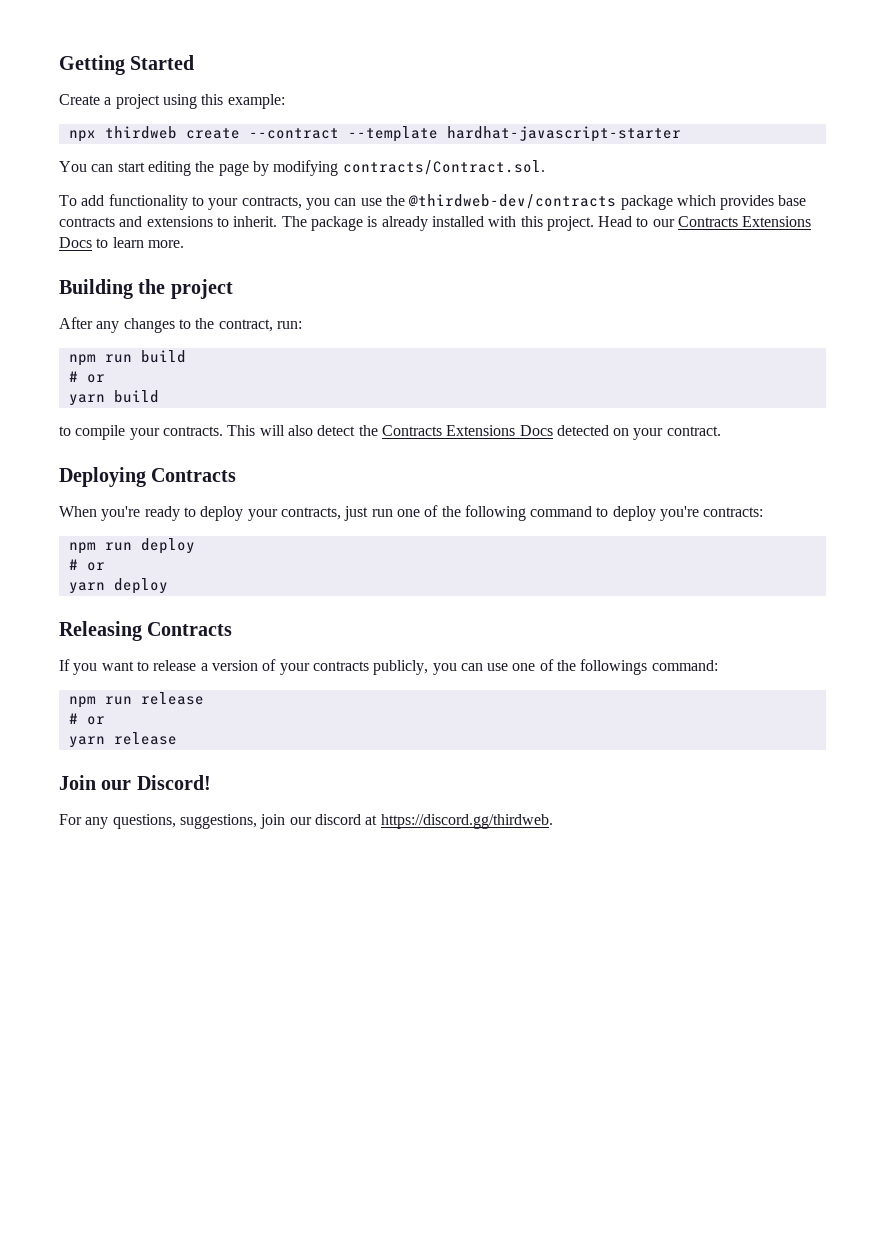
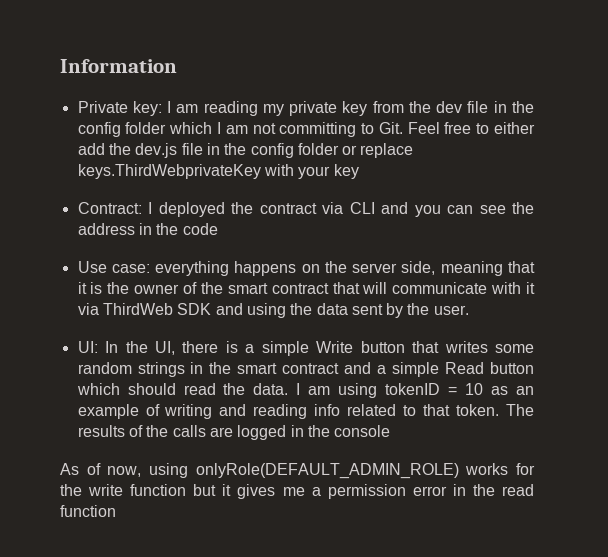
- Getting Started
- Create a project using this example:
- npx thirdweb create --contract --template hardhat-javascript-starter
- You can start editing the page by modifying contracts/Contract.sol.
- To add functionality to your contracts, you can use the @thirdweb-dev/contracts package which provides base contracts and extensions to inherit. The package is already installed with this project. Head to our Contracts Extensions Docs to learn more.
- Building the project
- After any changes to the contract, run:
- npm run build
- # or
- yarn build
- to compile your contracts. This will also detect the Contracts Extensions Docs detected on your contract.
- Deploying Contracts
- When you're ready to deploy your contracts, just run one of the following command to deploy you're contracts:
- npm run deploy
- # or
- yarn deploy
- Releasing Contracts
- If you want to release a version of your contracts publicly, you can use one of the followings command:
- npm run release
- # or
- yarn release
- Join our Discord!
- For any questions, suggestions, join our discord at https://discord.gg/thirdweb.
+ Information
+ Private key: I am reading my private key from the dev file in the config folder which I am not committing to Git. Feel free to either add the dev.js file in the config folder or replace keys.ThirdWebprivateKey with your key
+ Contract: I deployed the contract via CLI and you can see the address in the code
+ Use case: everything happens on the server side, meaning that it is the owner of the smart contract that will communicate with it via ThirdWeb SDK and using the data sent by the user.
+ UI: In the UI, there is a simple Write button that writes some random strings in the smart contract and a simple Read button which should read the data. I am using tokenID = 10 as an example of writing and reading info related to that token. The results of the calls are logged in the console
+ As of now, using onlyRole(DEFAULT_ADMIN_ROLE) works for the write function but it gives me a permission error in the read function

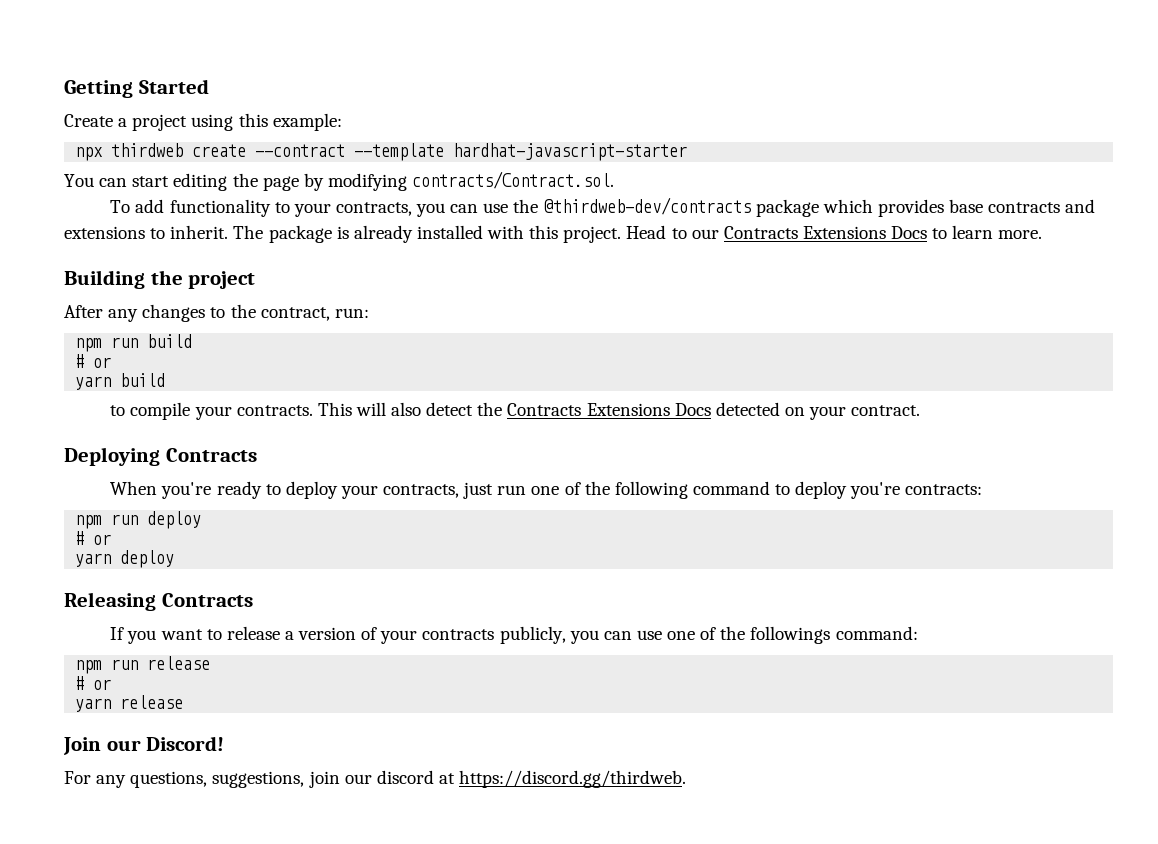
- Information
- Private key: I am reading my private key from the dev file in the config folder which I am not committing to Git. Feel free to either add the dev.js file in the config folder or replace keys.ThirdWebprivateKey with your key
- Contract: I deployed the contract via CLI and you can see the address in the code
- Use case: everything happens on the server side, meaning that it is the owner of the smart contract that will communicate with it via ThirdWeb SDK and using the data sent by the user.
- UI: In the UI, there is a simple Write button that writes some random strings in the smart contract and a simple Read button which should read the data. I am using tokenID = 10 as an example of writing and reading info related to that token. The results of the calls are logged in the console
- As of now, using onlyRole(DEFAULT_ADMIN_ROLE) works for the write function but it gives me a permission error in the read function
+ Getting Started
+ Create a project using this example:
+ npx thirdweb create --contract --template hardhat-javascript-starter
+ You can start editing the page by modifying contracts/Contract.sol.
+ To add functionality to your contracts, you can use the @thirdweb-dev/contracts package which provides base contracts and extensions to inherit. The package is already installed with this project. Head to our Contracts Extensions Docs to learn more.
+ Building the project
+ After any changes to the contract, run:
+ npm run build
+ # or
+ yarn build
+ to compile your contracts. This will also detect the Contracts Extensions Docs detected on your contract.
+ Deploying Contracts
+ When you're ready to deploy your contracts, just run one of the following command to deploy you're contracts:
+ npm run deploy
+ # or
+ yarn deploy
+ Releasing Contracts
+ If you want to release a version of your contracts publicly, you can use one of the followings command:
+ npm run release
+ # or
+ yarn release
+ Join our Discord!
+ For any questions, suggestions, join our discord at https://discord.gg/thirdweb.

